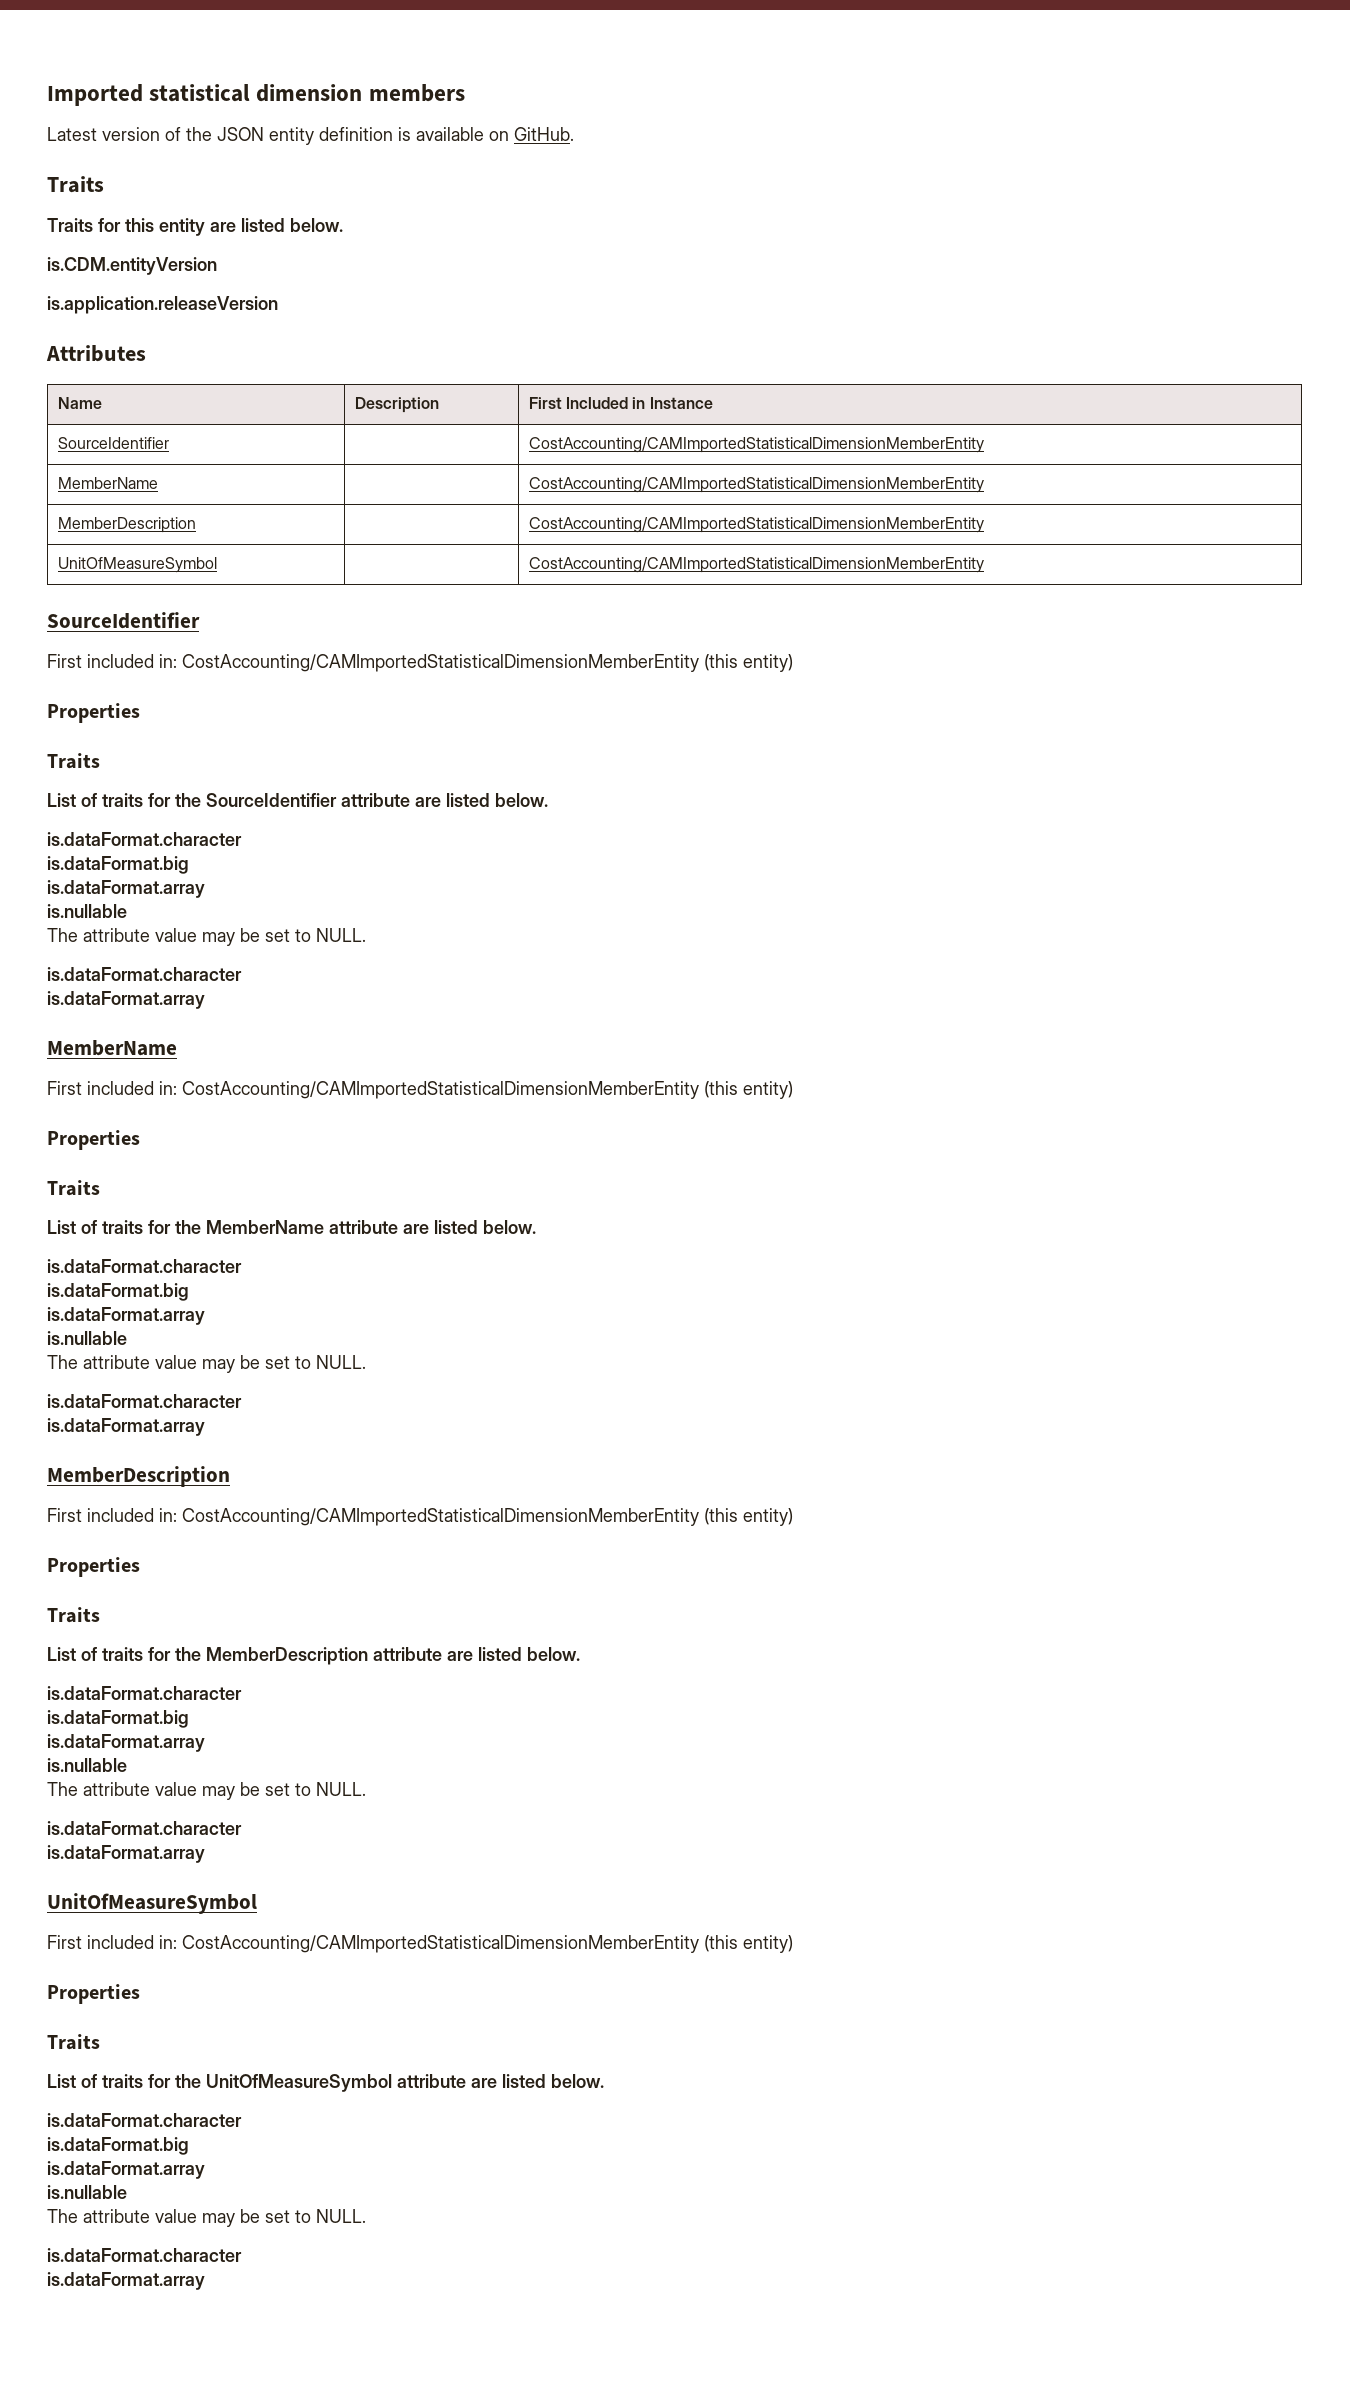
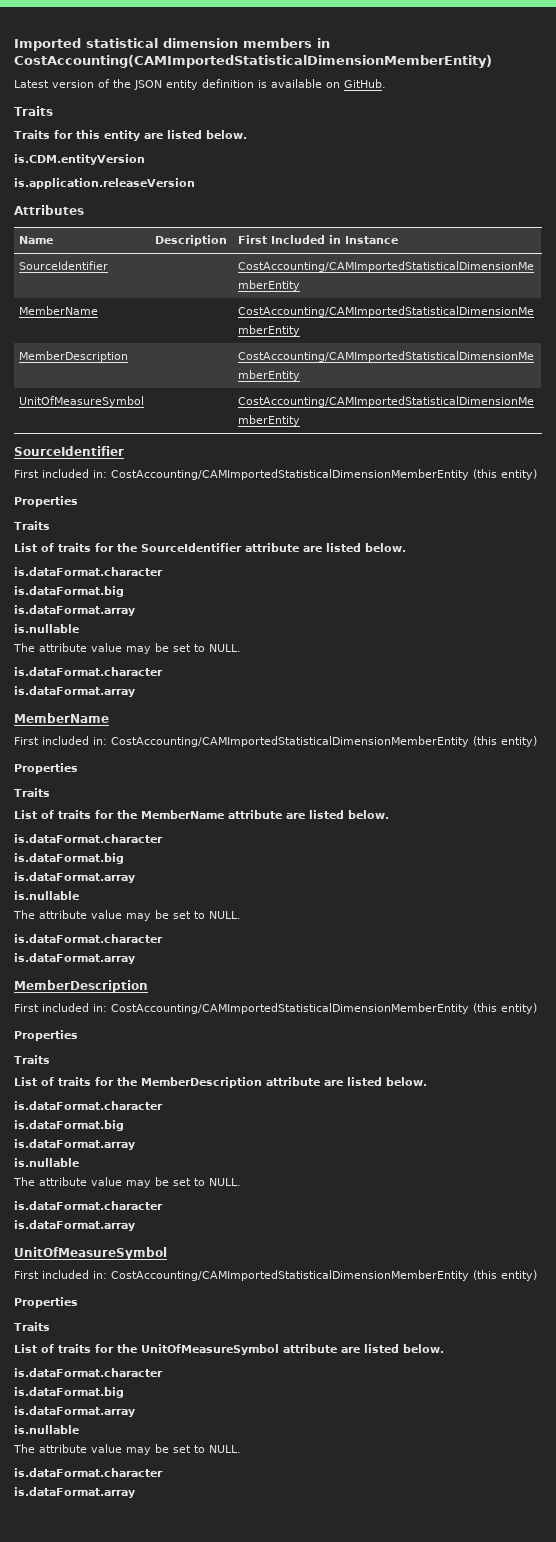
- Imported statistical dimension members
+ Imported statistical dimension members in CostAccounting(CAMImportedStatisticalDimensionMemberEntity)

